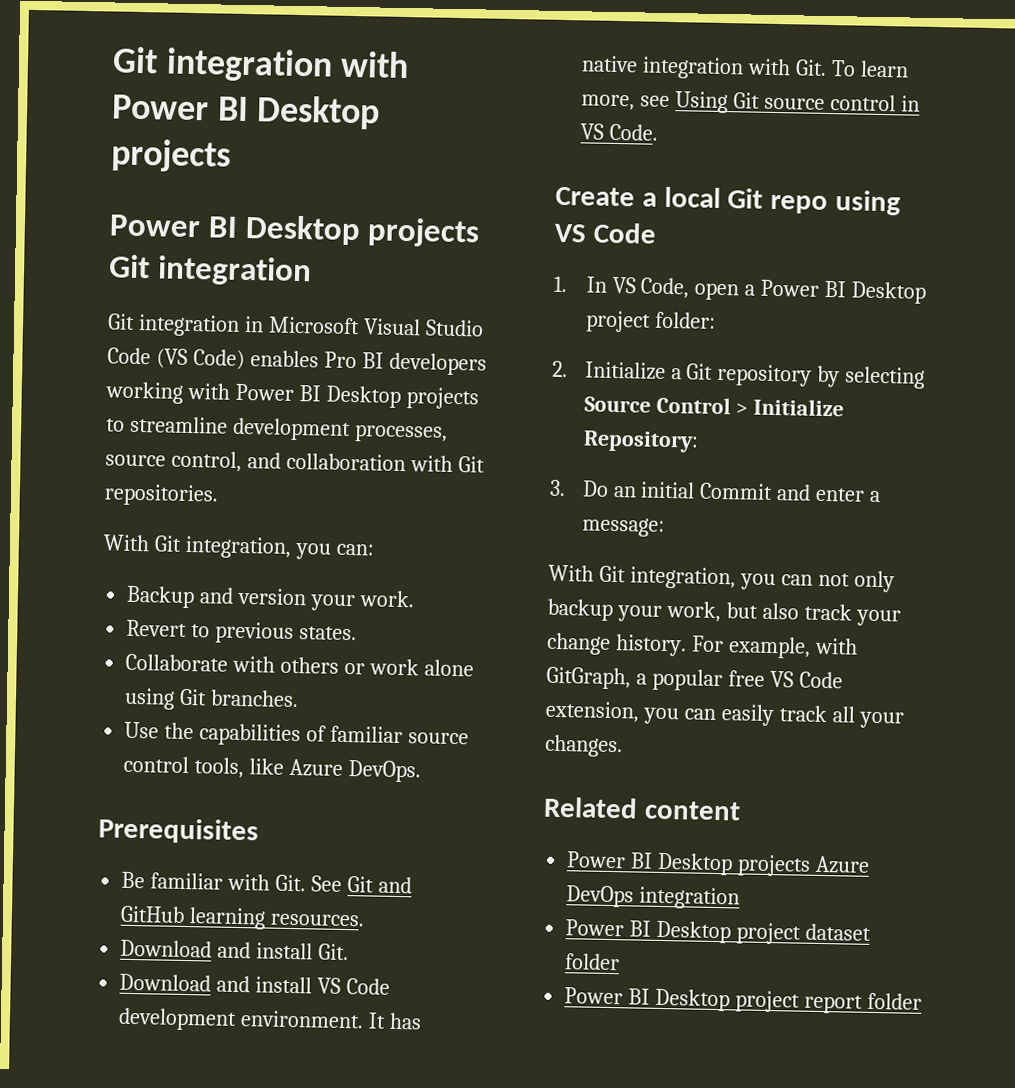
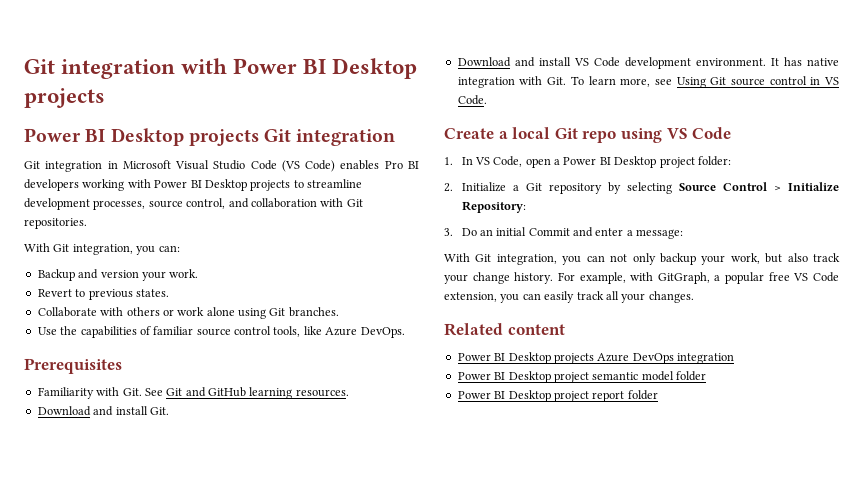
- Be familiar with Git. See Git and GitHub learning resources.
+ Familiarity with Git. See Git and GitHub learning resources.
- Power BI Desktop project dataset folder
+ Power BI Desktop project semantic model folder

